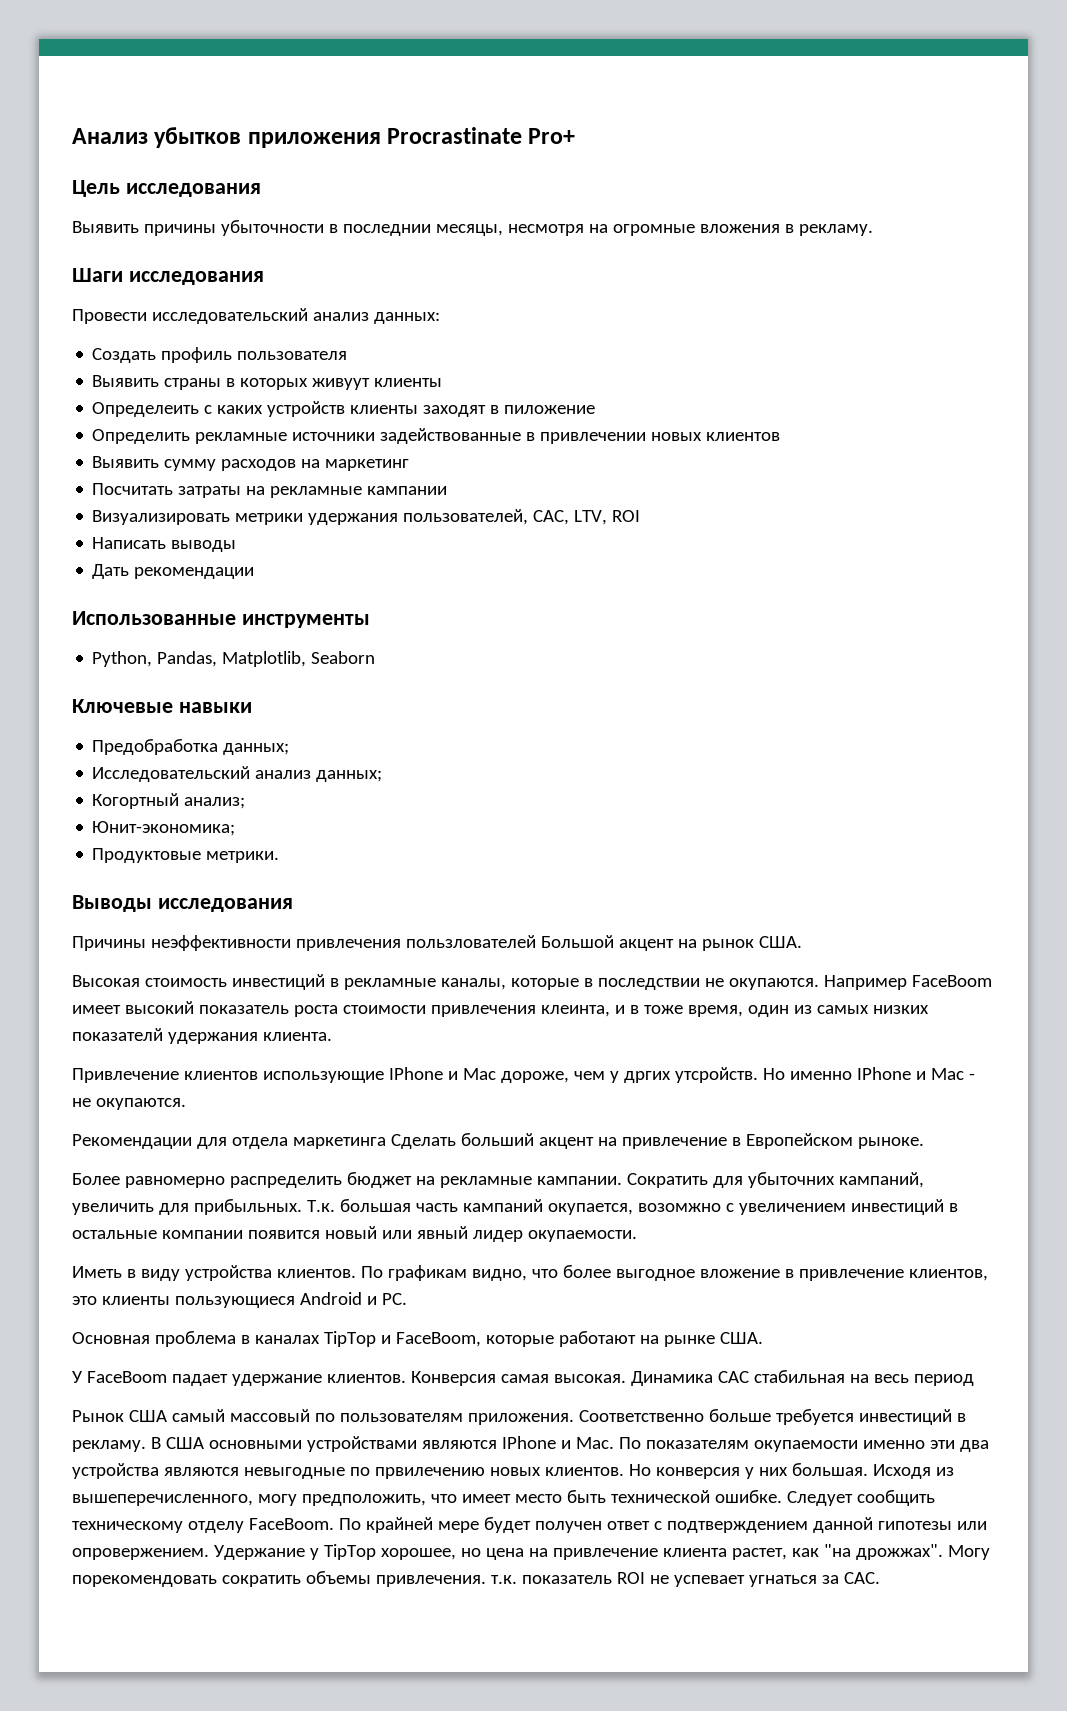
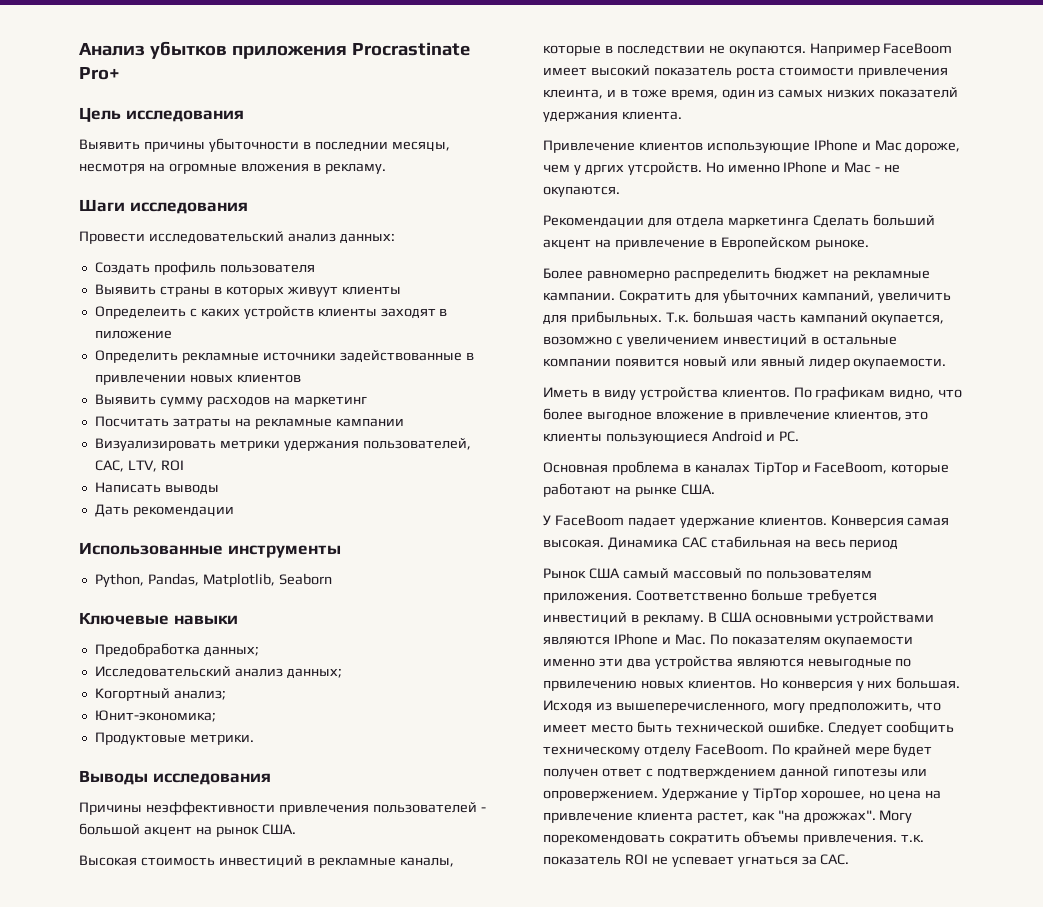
- Причины неэффективности привлечения пользлователей Большой акцент на рынок США.
+ Причины неэффективности привлечения пользователей - большой акцент на рынок США.

